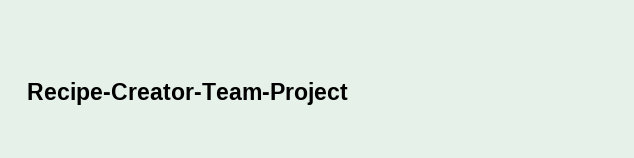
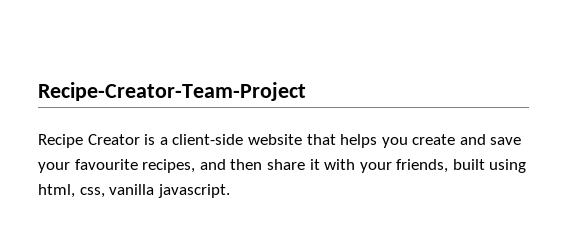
+ Recipe Creator is a client-side website that helps you create and save your favourite recipes, and then share it with your friends, built using html, css, vanilla javascript.

